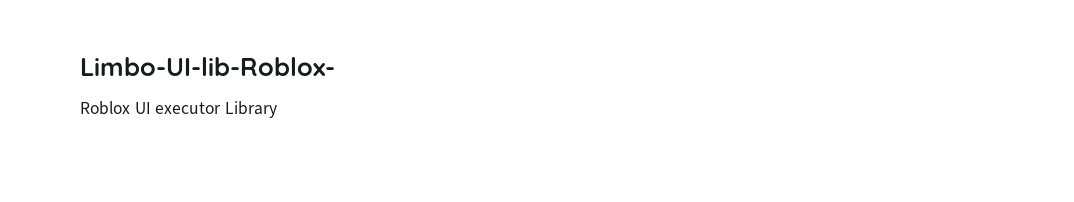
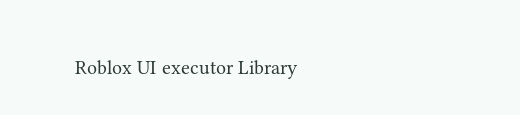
- Limbo-UI-lib-Roblox-

